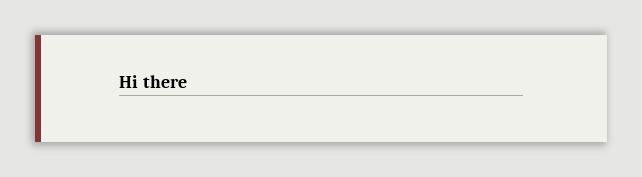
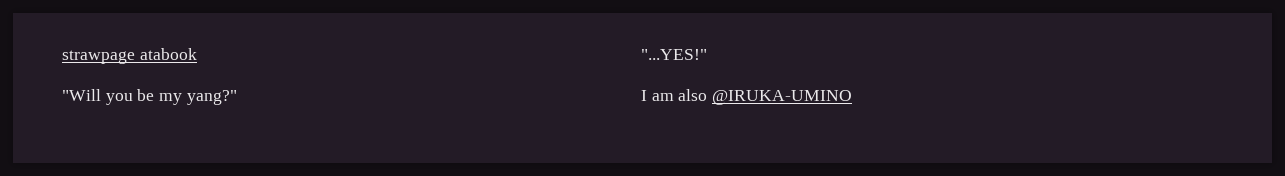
- Hi there
+ strawpage atabook
+ "Will you be my yang?"
+ "...YES!"
+ I am also @IRUKA-UMINO

